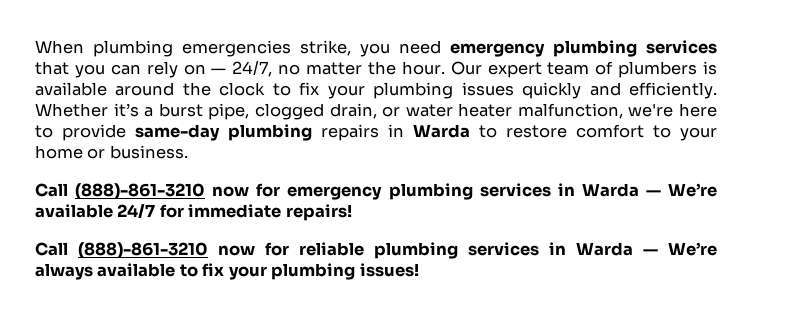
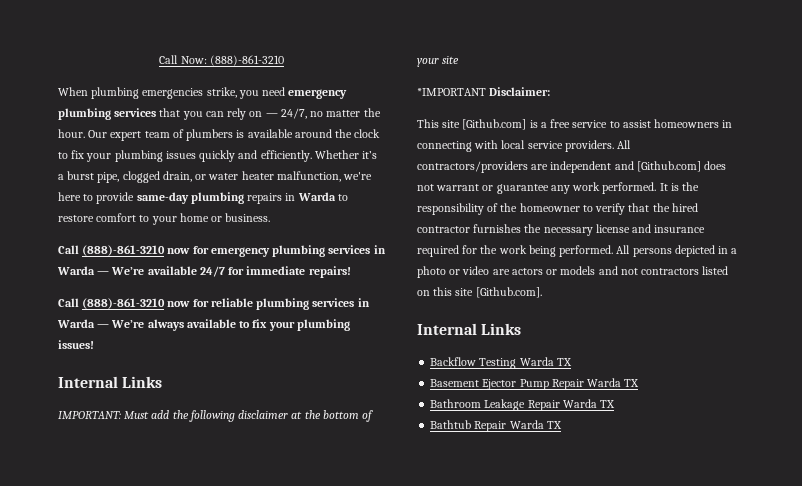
+ Call Now: (888)-861-3210
  Call (888)-861-3210 now for reliable plumbing services in Warda — We’re always available to fix your plumbing issues!
+ Internal Links
+ IMPORTANT: Must add the following disclaimer at the bottom of your site
+ *IMPORTANT Disclaimer:
+ This site [Github.com] is a free service to assist homeowners in connecting with local service providers. All contractors/providers are independent and [Github.com] does not warrant or guarantee any work performed. It is the responsibility of the homeowner to verify that the hired contractor furnishes the necessary license and insurance required for the work being performed. All persons depicted in a photo or video are actors or models and not contractors listed on this site [Github.com].
+ Internal Links
+ Backflow Testing Warda TX
+ Basement Ejector Pump Repair Warda TX
+ Bathroom Leakage Repair Warda TX
+ Bathtub Repair Warda TX

